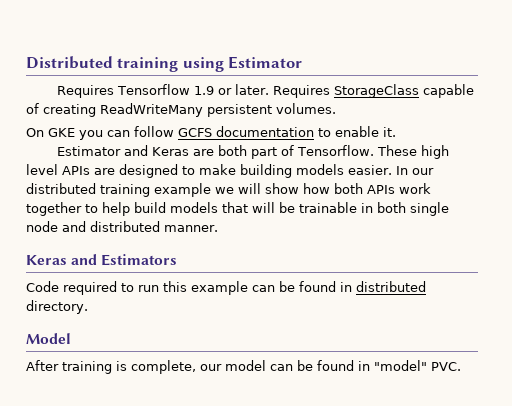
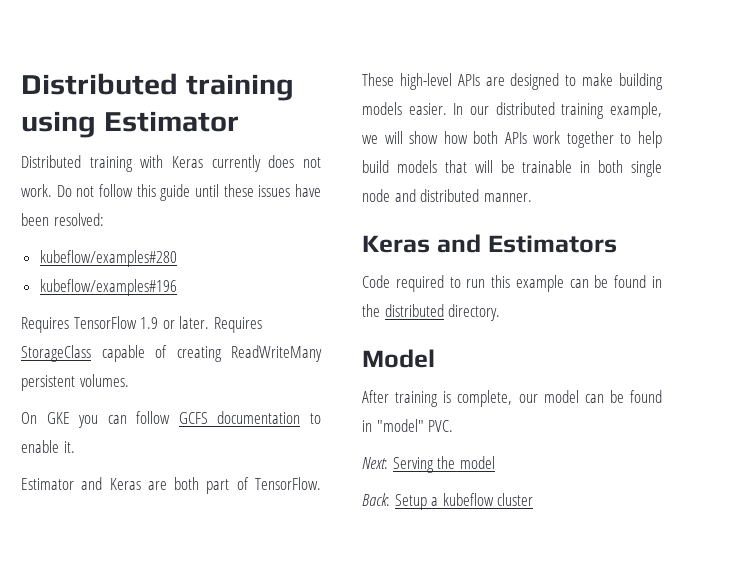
- Requires Tensorflow 1.9 or later.
+ Distributed training with Keras currently does not work. Do not follow this guide until these issues have been resolved:
+ kubeflow/examples#280
+ kubeflow/examples#196
+ Requires TensorFlow 1.9 or later.
- Estimator and Keras are both part of Tensorflow. These high level APIs are designed to make building models easier.
+ Estimator and Keras are both part of TensorFlow. These high-level APIs are designed to make building models easier.
- In our distributed training example we will show how both APIs work together to help build models that will be trainable in both single node and distributed manner.
+ In our distributed training example, we will show how both APIs work together to help build models that will be trainable in both single node and distributed manner.
- Code required to run this example can be found in distributed directory.
+ Code required to run this example can be found in the distributed directory.
+ Next: Serving the model
+ Back: Setup a kubeflow cluster

